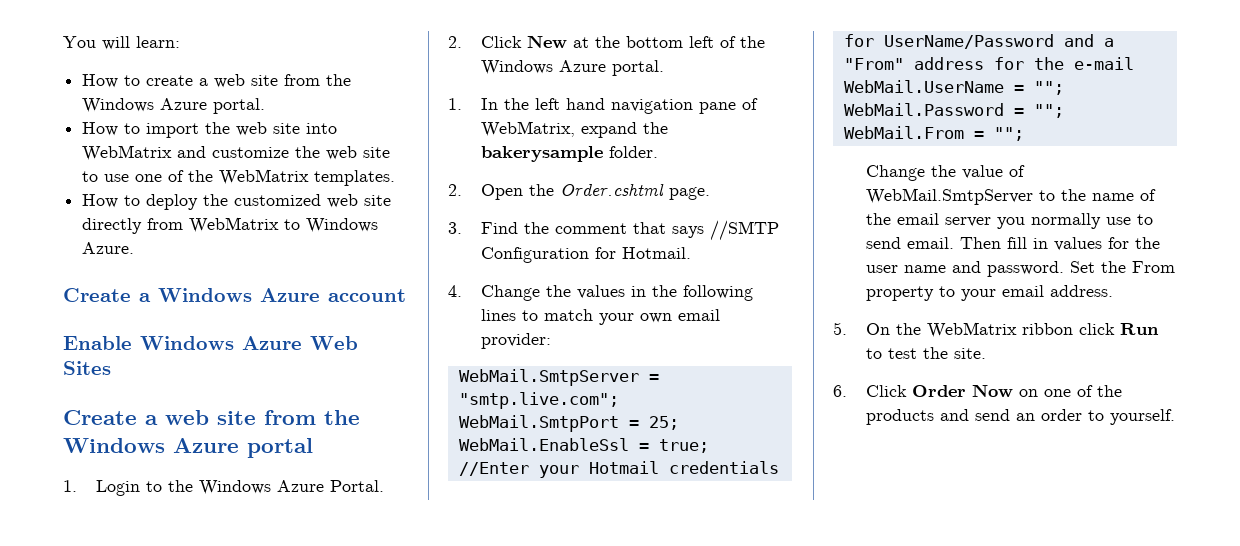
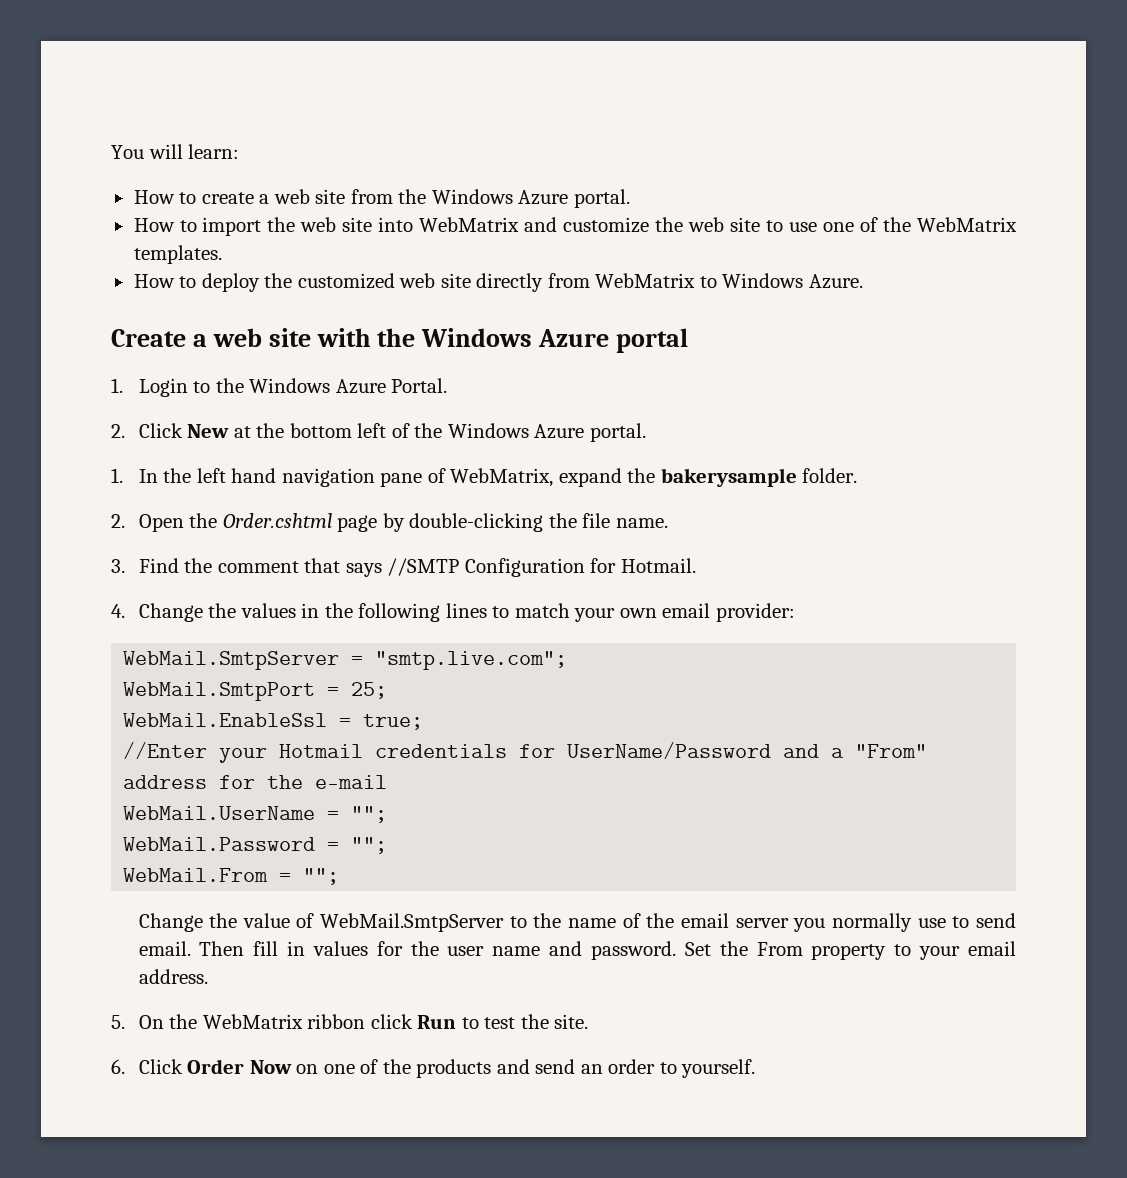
- Create a Windows Azure account
- Enable Windows Azure Web Sites
- Create a web site from the Windows Azure portal
+ Create a web site with the Windows Azure portal
- 2. Open the Order.cshtml page.
+ 2. Open the Order.cshtml page by double-clicking the file name.

